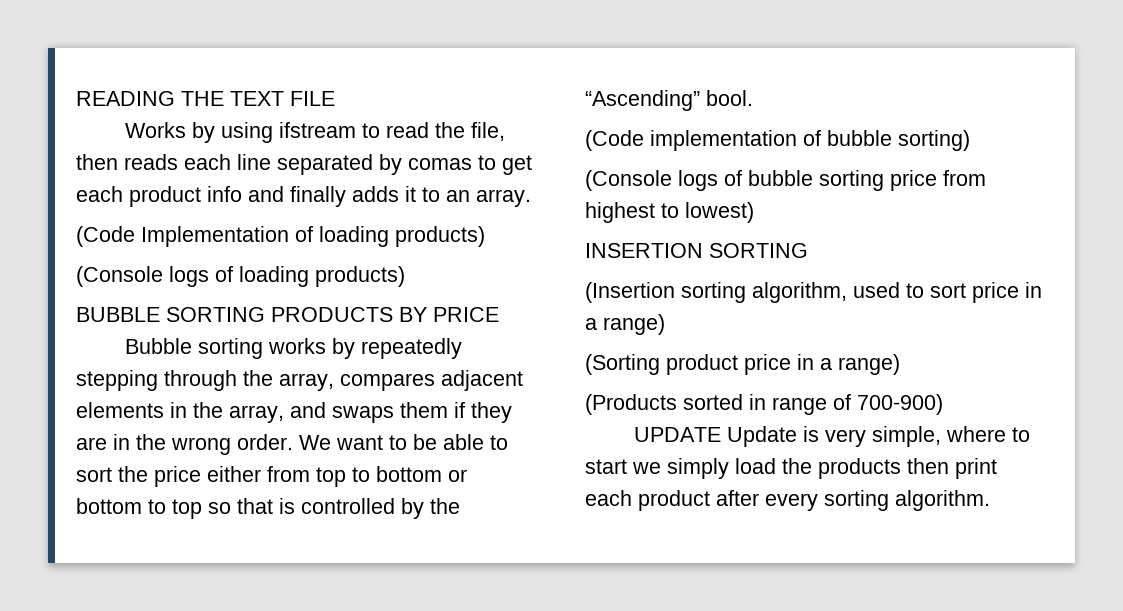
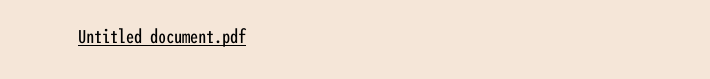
- READING THE TEXT FILE
- Works by using ifstream to read the file, then reads each line separated by comas to get each product info and finally adds it to an array.
- (Code Implementation of loading products)
- (Console logs of loading products)
- BUBBLE SORTING PRODUCTS BY PRICE
- Bubble sorting works by repeatedly stepping through the array, compares adjacent elements in the array, and swaps them if they are in the wrong order. We want to be able to sort the price either from top to bottom or bottom to top so that is controlled by the “Ascending” bool.
- (Code implementation of bubble sorting)
- (Console logs of bubble sorting price from highest to lowest)
- INSERTION SORTING
- (Insertion sorting algorithm, used to sort price in a range)
- (Sorting product price in a range)
- (Products sorted in range of 700-900)
- UPDATE Update is very simple, where to start we simply load the products then print each product after every sorting algorithm.
+ Untitled document.pdf

